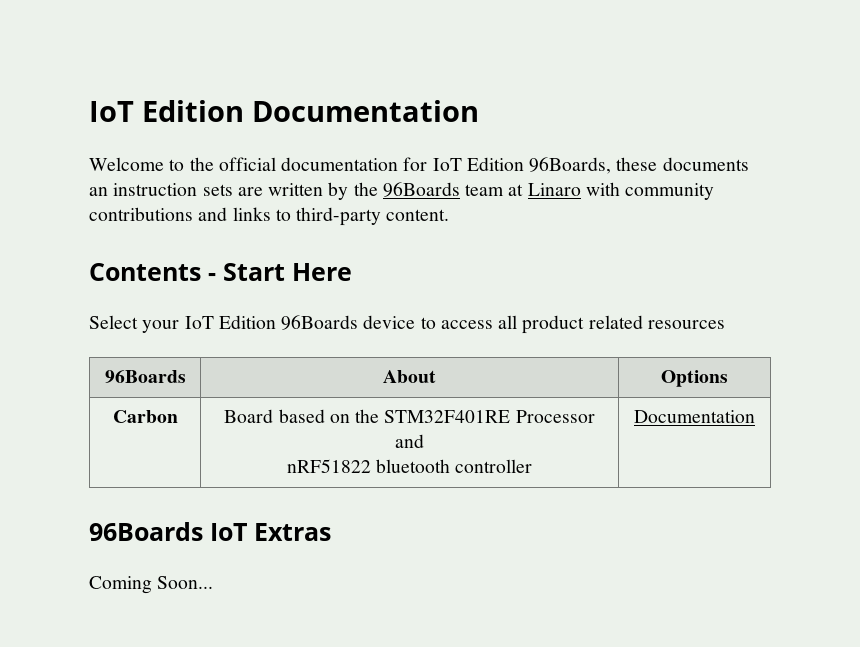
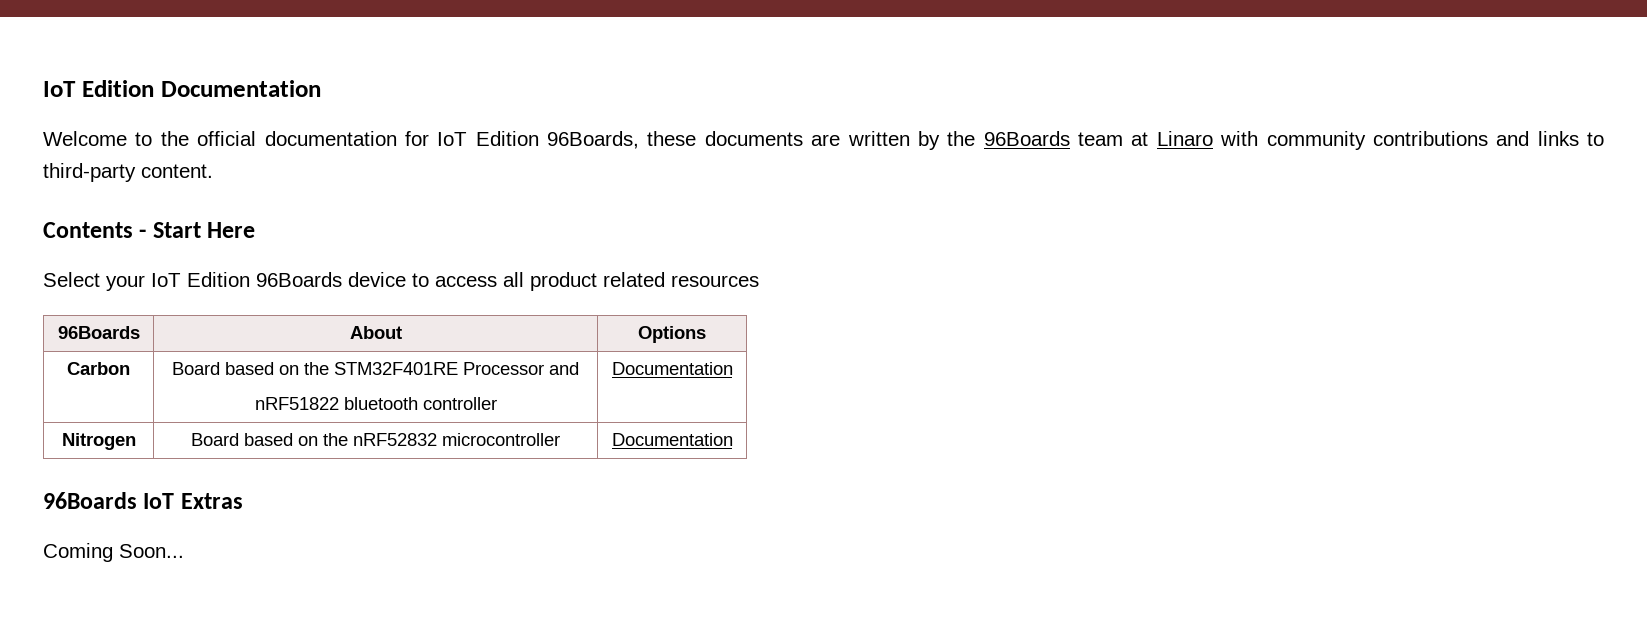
- Welcome to the official documentation for IoT Edition 96Boards, these documents an instruction sets are written by the 96Boards team at Linaro with community contributions and links to third-party content.
+ Welcome to the official documentation for IoT Edition 96Boards, these documents are written by the 96Boards team at Linaro with community contributions and links to third-party content.
+ Nitrogen | Board based on the nRF52832 microcontroller | Documentation

